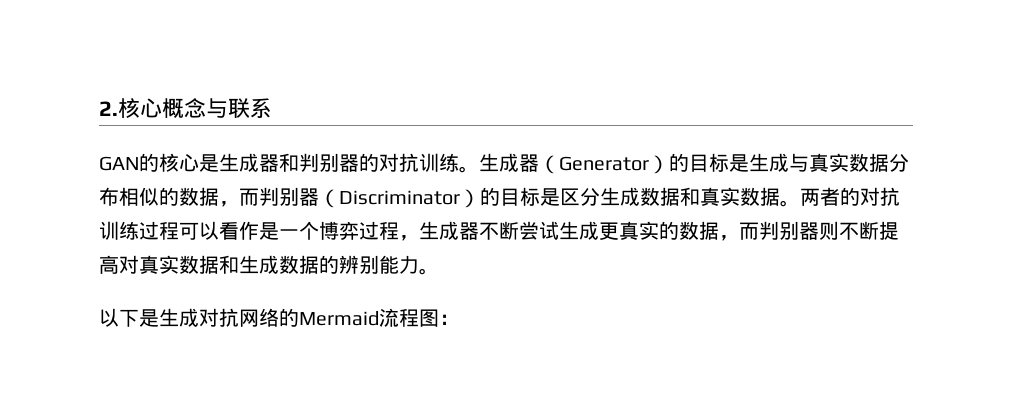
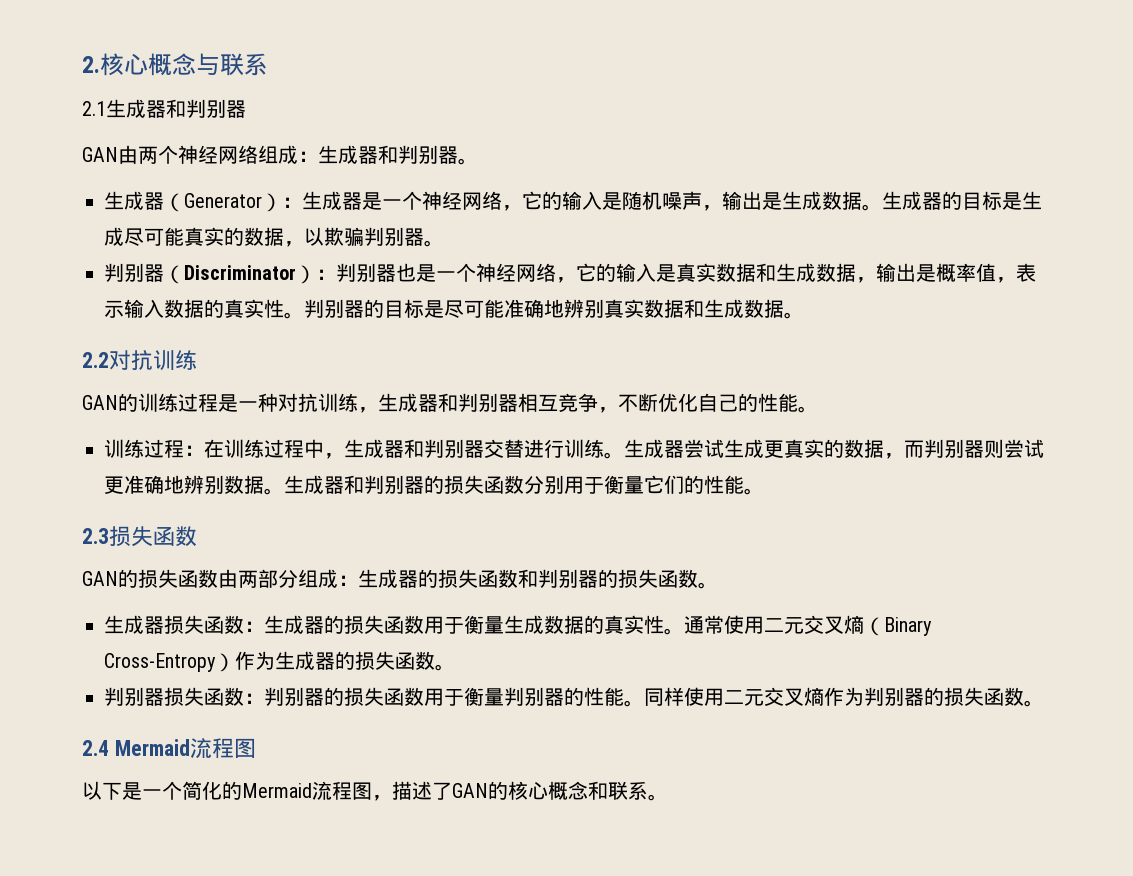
- GAN的核心是生成器和判别器的对抗训练。生成器（Generator）的目标是生成与真实数据分布相似的数据，而判别器（Discriminator）的目标是区分生成数据和真实数据。两者的对抗训练过程可以看作是一个博弈过程，生成器不断尝试生成更真实的数据，而判别器则不断提高对真实数据和生成数据的辨别能力。
- 以下是生成对抗网络的Mermaid流程图：
+ 2.1生成器和判别器
+ GAN由两个神经网络组成：生成器和判别器。
+ 生成器（Generator）：生成器是一个神经网络，它的输入是随机噪声，输出是生成数据。生成器的目标是生成尽可能真实的数据，以欺骗判别器。
+ 判别器（Discriminator）：判别器也是一个神经网络，它的输入是真实数据和生成数据，输出是概率值，表示输入数据的真实性。判别器的目标是尽可能准确地辨别真实数据和生成数据。
+ 2.2对抗训练
+ GAN的训练过程是一种对抗训练，生成器和判别器相互竞争，不断优化自己的性能。
+ 训练过程：在训练过程中，生成器和判别器交替进行训练。生成器尝试生成更真实的数据，而判别器则尝试更准确地辨别数据。生成器和判别器的损失函数分别用于衡量它们的性能。
+ 2.3损失函数
+ GAN的损失函数由两部分组成：生成器的损失函数和判别器的损失函数。
+ 生成器损失函数：生成器的损失函数用于衡量生成数据的真实性。通常使用二元交叉熵（Binary Cross-Entropy）作为生成器的损失函数。
+ 判别器损失函数：判别器的损失函数用于衡量判别器的性能。同样使用二元交叉熵作为判别器的损失函数。
+ 2.4 Mermaid流程图
+ 以下是一个简化的Mermaid流程图，描述了GAN的核心概念和联系。

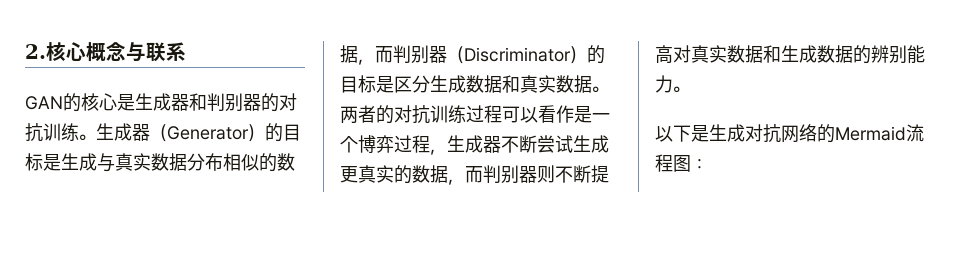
- 2.1生成器和判别器
- GAN由两个神经网络组成：生成器和判别器。
- 生成器（Generator）：生成器是一个神经网络，它的输入是随机噪声，输出是生成数据。生成器的目标是生成尽可能真实的数据，以欺骗判别器。
- 判别器（Discriminator）：判别器也是一个神经网络，它的输入是真实数据和生成数据，输出是概率值，表示输入数据的真实性。判别器的目标是尽可能准确地辨别真实数据和生成数据。
- 2.2对抗训练
- GAN的训练过程是一种对抗训练，生成器和判别器相互竞争，不断优化自己的性能。
- 训练过程：在训练过程中，生成器和判别器交替进行训练。生成器尝试生成更真实的数据，而判别器则尝试更准确地辨别数据。生成器和判别器的损失函数分别用于衡量它们的性能。
- 2.3损失函数
- GAN的损失函数由两部分组成：生成器的损失函数和判别器的损失函数。
- 生成器损失函数：生成器的损失函数用于衡量生成数据的真实性。通常使用二元交叉熵（Binary Cross-Entropy）作为生成器的损失函数。
- 判别器损失函数：判别器的损失函数用于衡量判别器的性能。同样使用二元交叉熵作为判别器的损失函数。
- 2.4 Mermaid流程图
- 以下是一个简化的Mermaid流程图，描述了GAN的核心概念和联系。
+ GAN的核心是生成器和判别器的对抗训练。生成器（Generator）的目标是生成与真实数据分布相似的数据，而判别器（Discriminator）的目标是区分生成数据和真实数据。两者的对抗训练过程可以看作是一个博弈过程，生成器不断尝试生成更真实的数据，而判别器则不断提高对真实数据和生成数据的辨别能力。
+ 以下是生成对抗网络的Mermaid流程图：

